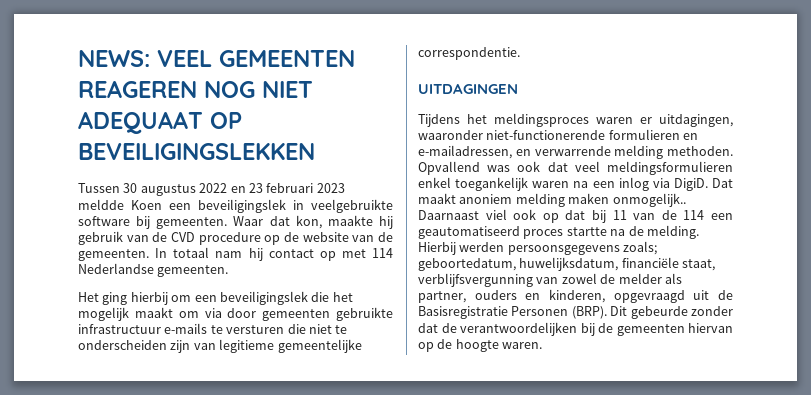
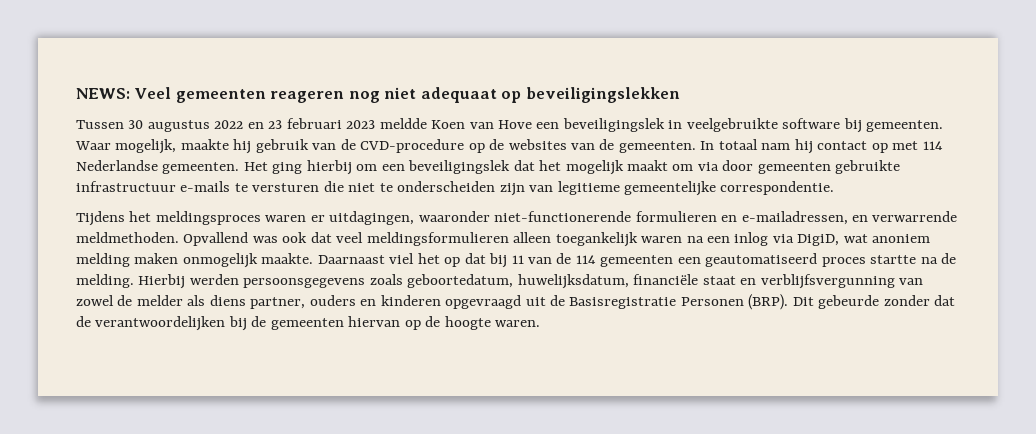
- NEWS: VEEL GEMEENTEN REAGEREN NOG NIET ADEQUAAT OP BEVEILIGINGSLEKKEN
+ NEWS: Veel gemeenten reageren nog niet adequaat op beveiligingslekken
- Tussen 30 augustus 2022 en 23 februari 2023 meldde Koen een beveiligingslek in veelgebruikte software bij gemeenten.
+ Tussen 30 augustus 2022 en 23 februari 2023 meldde Koen van Hove een beveiligingslek in veelgebruikte software bij gemeenten.
- Waar dat kon, maakte hij gebruik van de CVD procedure op de website van de gemeenten.
+ Waar mogelijk, maakte hij gebruik van de CVD-procedure op de websites van de gemeenten.
- In totaal nam hij contact op met 114 Nederlandse gemeenten.
- Het ging hierbij om een beveiligingslek die het mogelijk maakt om via door gemeenten gebruikte infrastructuur e-mails te versturen die niet te onderscheiden zijn van legitieme gemeentelijke correspondentie.
+ In totaal nam hij contact op met 114 Nederlandse gemeenten. Het ging hierbij om een beveiligingslek dat het mogelijk maakt om via door gemeenten gebruikte infrastructuur e-mails te versturen die niet te onderscheiden zijn van legitieme gemeentelijke correspondentie.
- UITDAGINGEN
- Tijdens het meldingsproces waren er uitdagingen, waaronder niet-functionerende formulieren en e-mailadressen, en verwarrende melding methoden.
+ Tijdens het meldingsproces waren er uitdagingen, waaronder niet-functionerende formulieren en e-mailadressen, en verwarrende meldmethoden.
- Opvallend was ook dat veel meldingsformulieren enkel toegankelijk waren na een inlog via DigiD. Dat maakt anoniem melding maken onmogelijk..
+ Opvallend was ook dat veel meldingsformulieren alleen toegankelijk waren na een inlog via DigiD, wat anoniem melding maken onmogelijk maakte.
- Daarnaast viel ook op dat bij 11 van de 114 een geautomatiseerd proces startte na de melding.
+ Daarnaast viel het op dat bij 11 van de 114 gemeenten een geautomatiseerd proces startte na de melding.
- Hierbij werden persoonsgegevens zoals; geboortedatum, huwelijksdatum, financiële staat, verblijfsvergunning van zowel de melder als partner, ouders en kinderen, opgevraagd uit de Basisregistratie Personen (BRP).
+ Hierbij werden persoonsgegevens zoals geboortedatum, huwelijksdatum, financiële staat en verblijfsvergunning van zowel de melder als diens partner, ouders en kinderen opgevraagd uit de Basisregistratie Personen (BRP).

